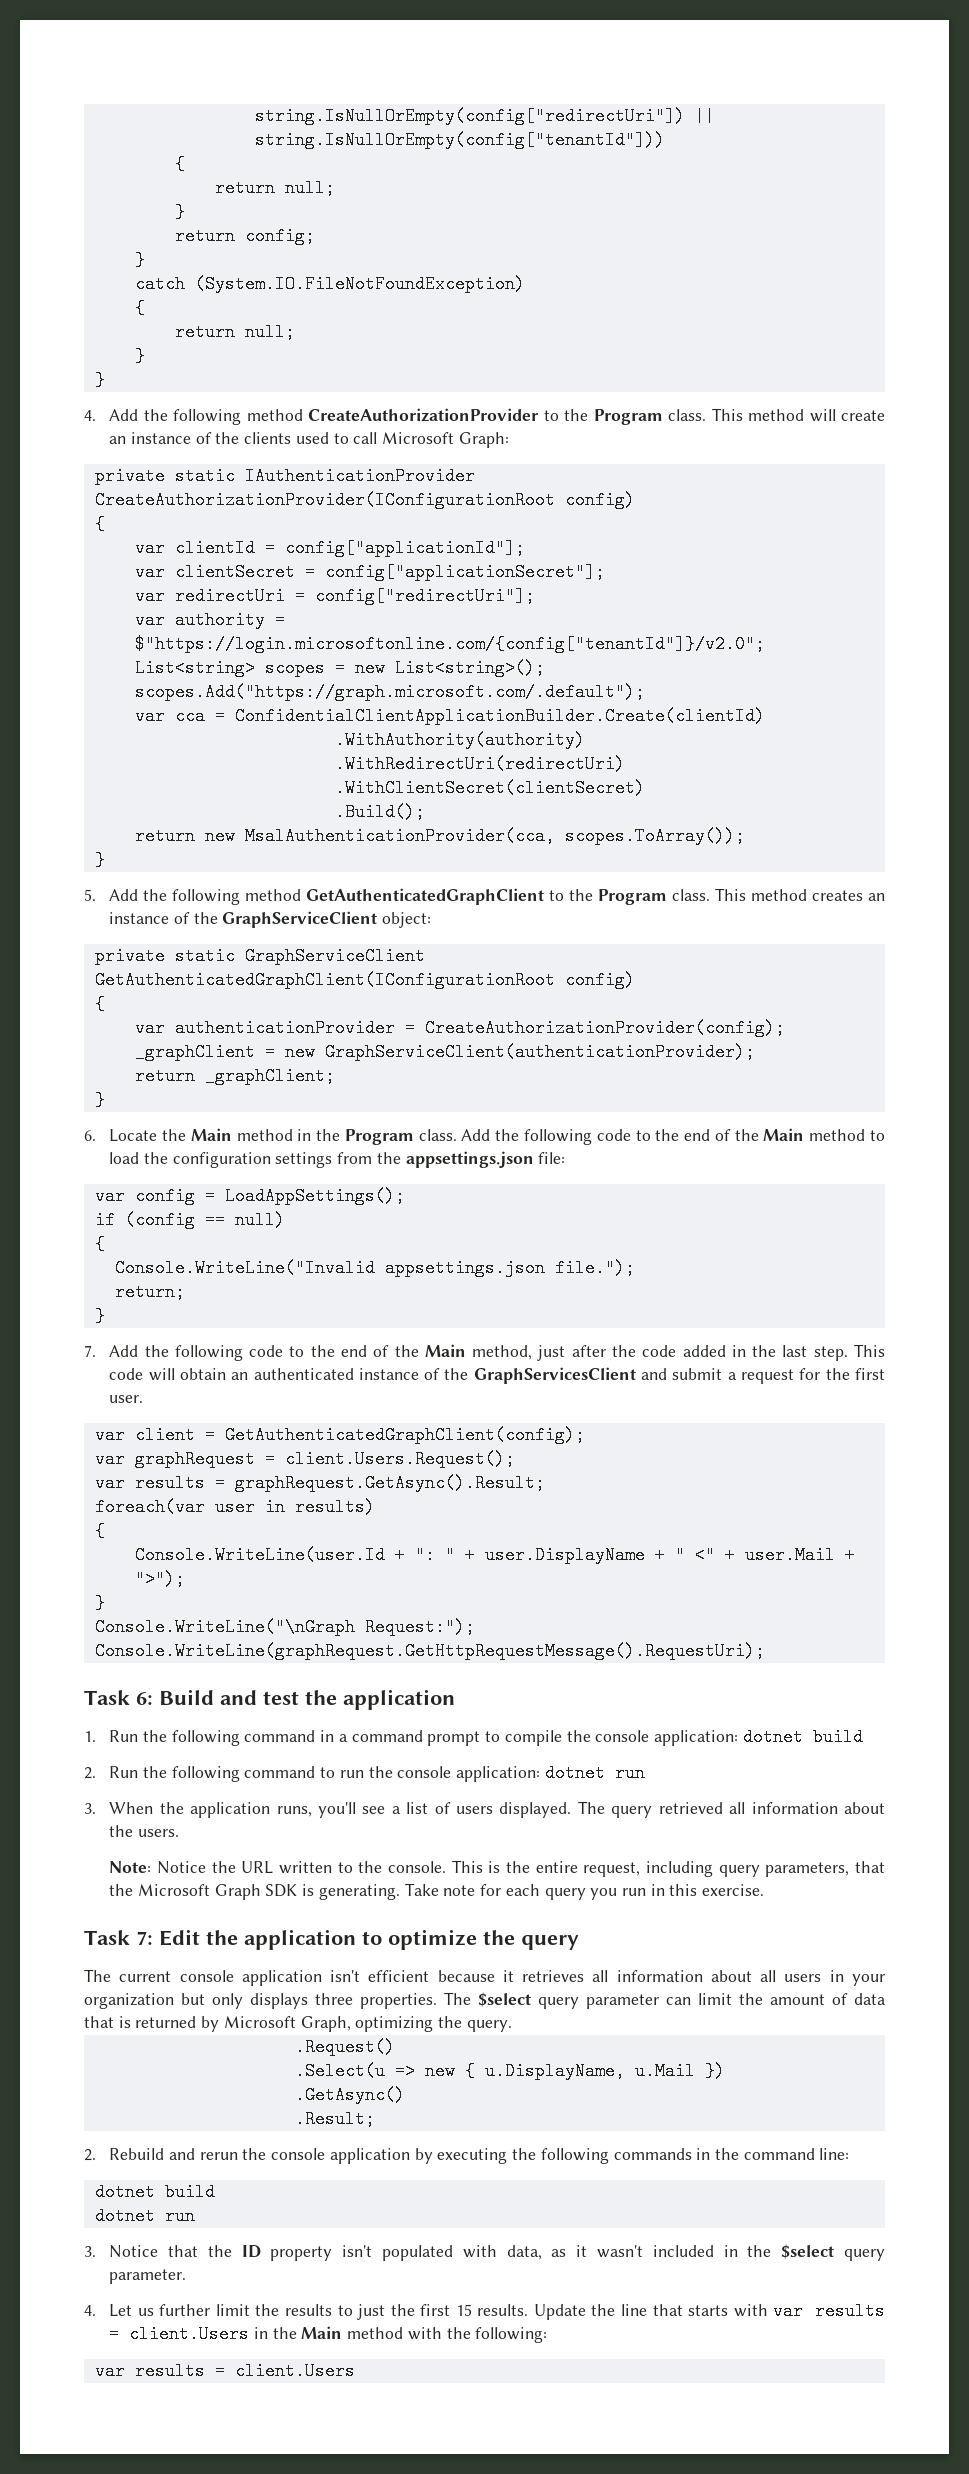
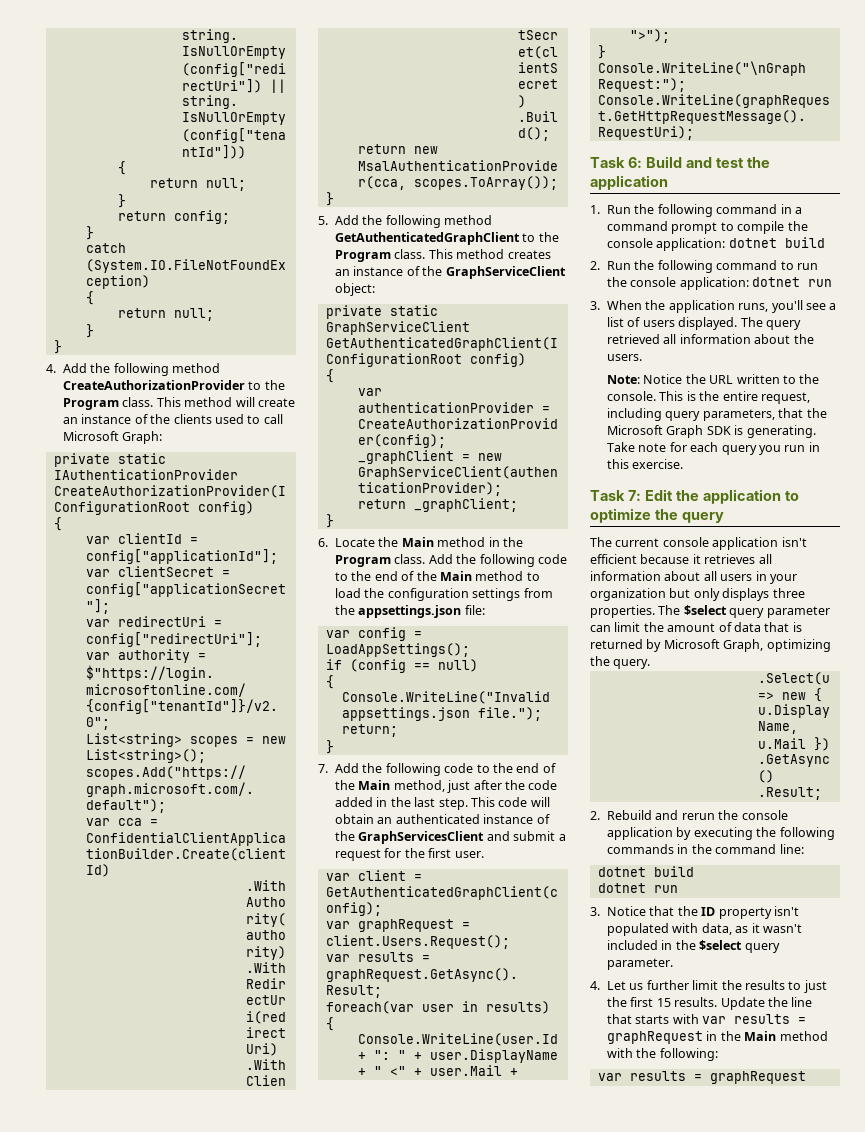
- .Request()
- Update the line that starts with var results = client.Users in the Main method with the following:
- var results = client.Users
+ Update the line that starts with var results = graphRequest in the Main method with the following:
+ var results = graphRequest

